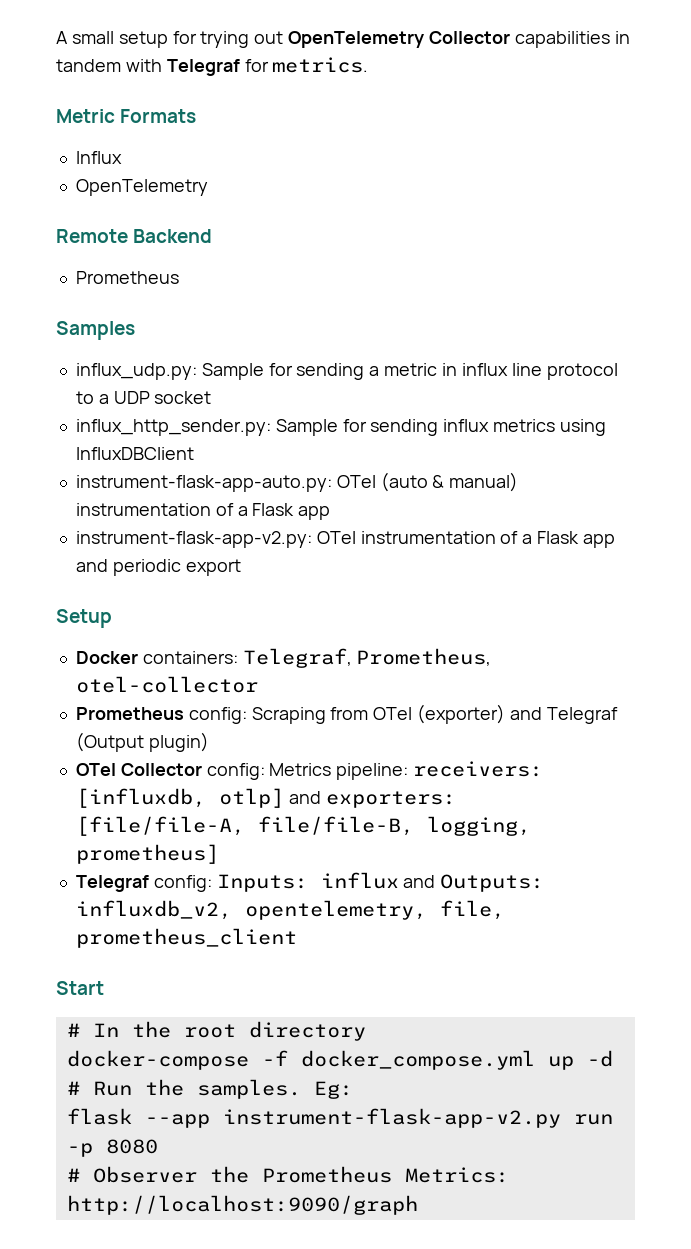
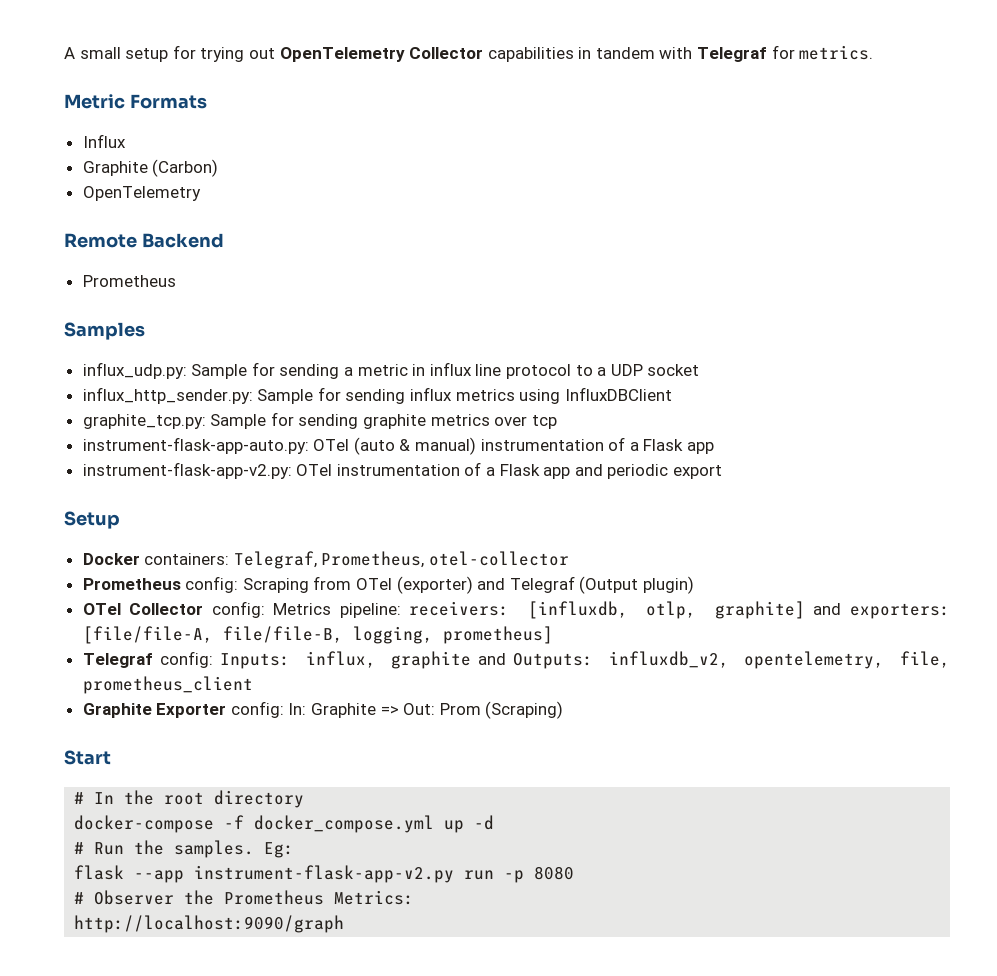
+ Graphite (Carbon)
+ graphite_tcp.py: Sample for sending graphite metrics over tcp
- OTel Collector config: Metrics pipeline: receivers: [influxdb, otlp] and exporters: [file/file-A, file/file-B, logging, prometheus]
+ OTel Collector config: Metrics pipeline: receivers: [influxdb, otlp, graphite] and exporters: [file/file-A, file/file-B, logging, prometheus]
- Telegraf config: Inputs: influx and Outputs: influxdb_v2, opentelemetry, file, prometheus_client
+ Telegraf config: Inputs: influx, graphite and Outputs: influxdb_v2, opentelemetry, file, prometheus_client
+ Graphite Exporter config: In: Graphite => Out: Prom (Scraping)

